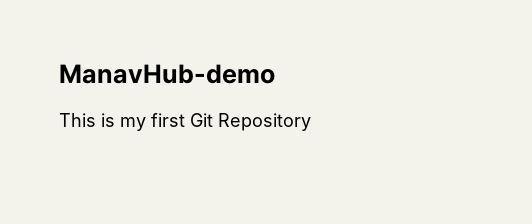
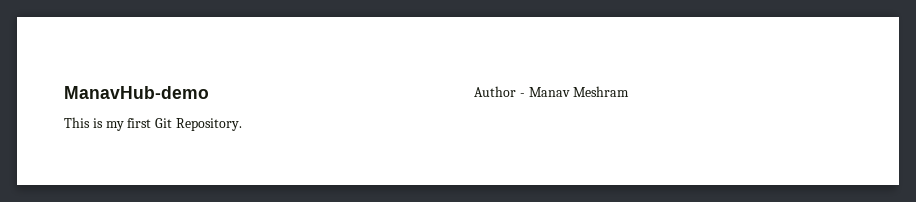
- This is my first Git Repository
+ This is my first Git Repository.
+ Author - Manav Meshram

